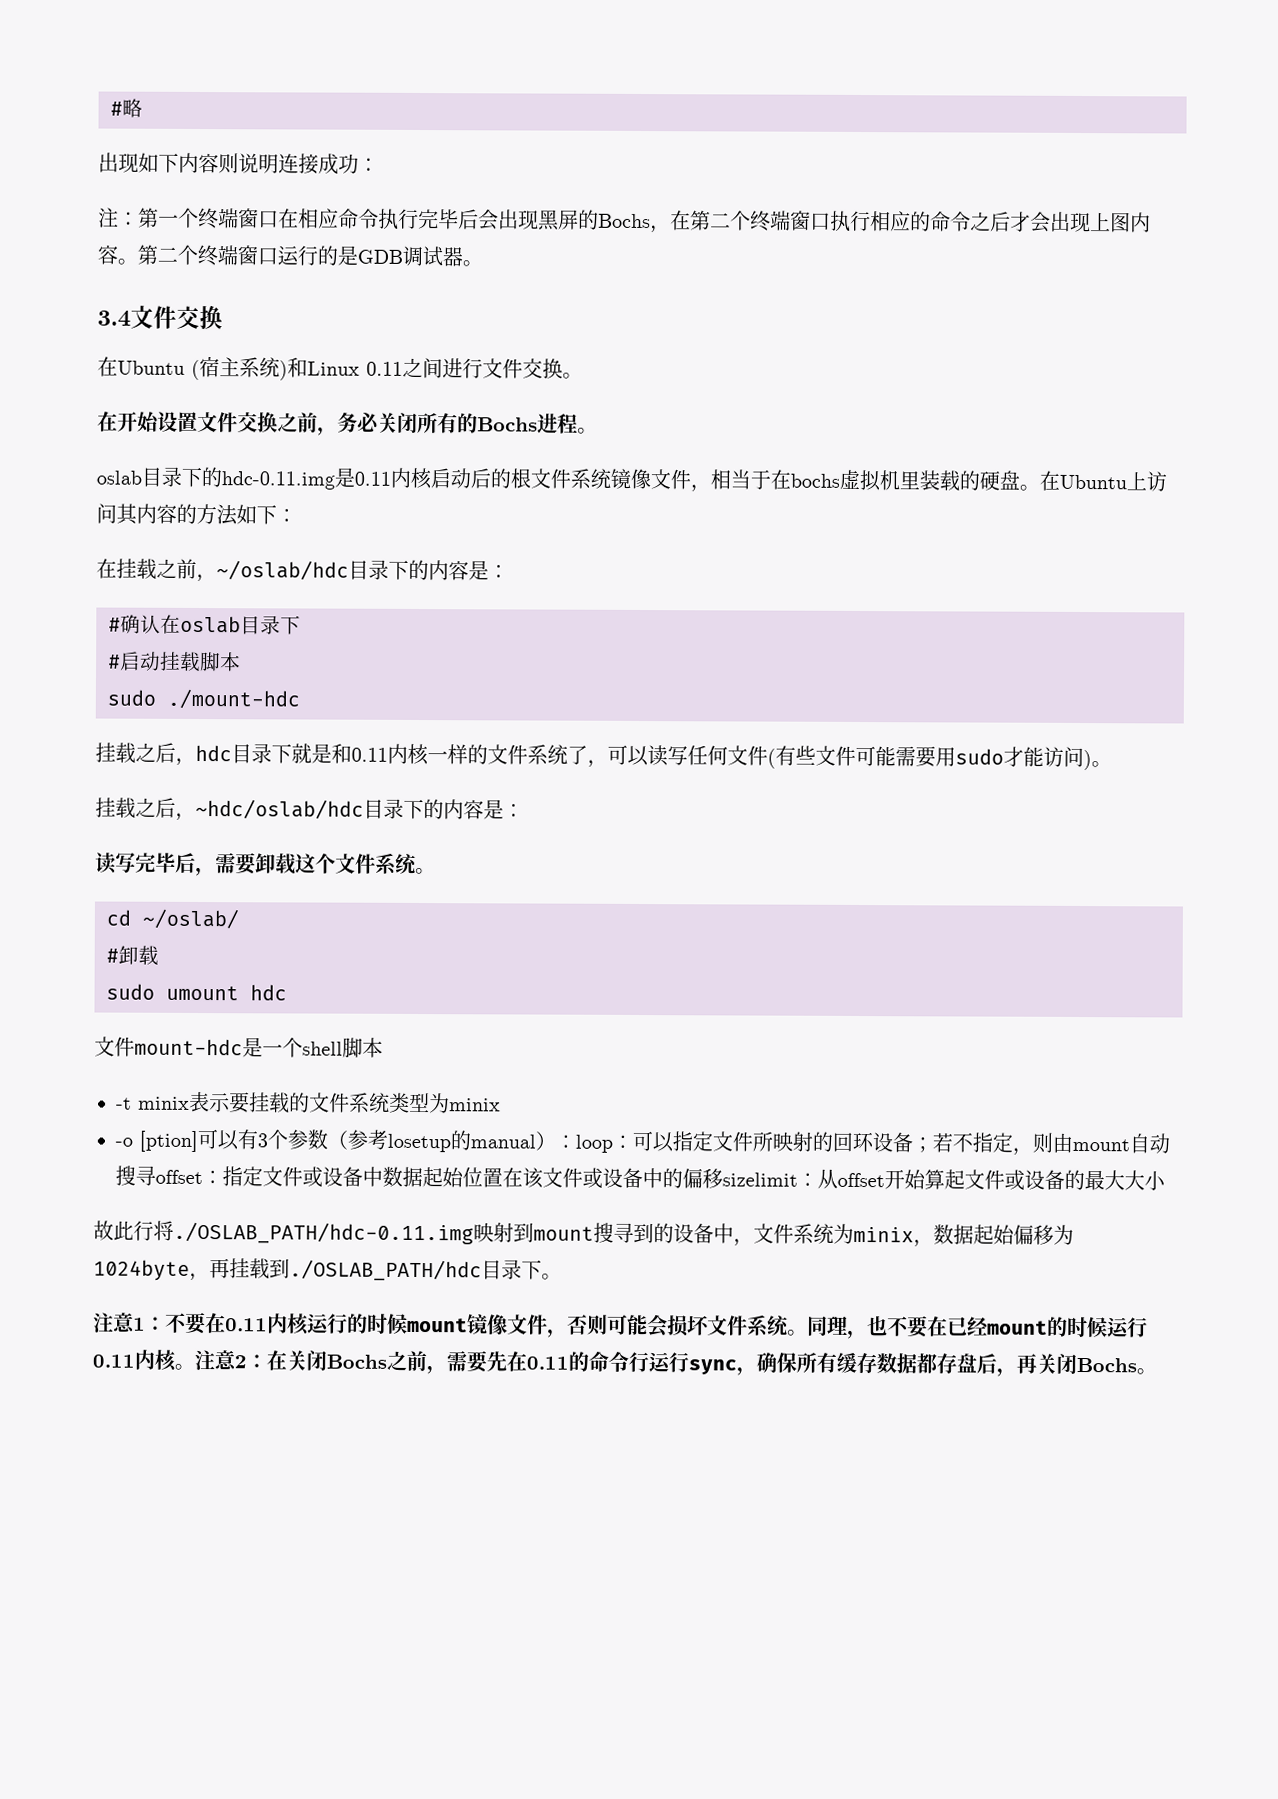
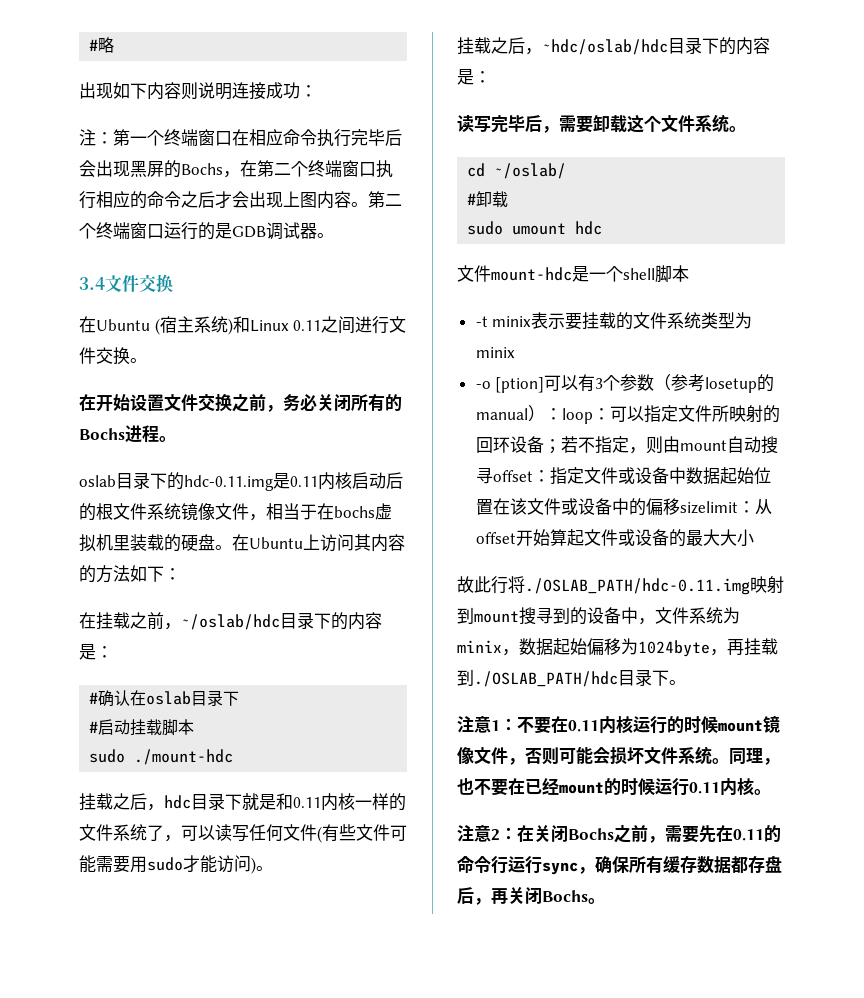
- 同理，也不要在已经mount的时候运行0.11内核。注意2：在关闭Bochs之前，需要先在0.11的命令行运行sync，确保所有缓存数据都存盘后，再关闭Bochs。
+ 同理，也不要在已经mount的时候运行0.11内核。
+ 注意2：在关闭Bochs之前，需要先在0.11的命令行运行sync，确保所有缓存数据都存盘后，再关闭Bochs。

